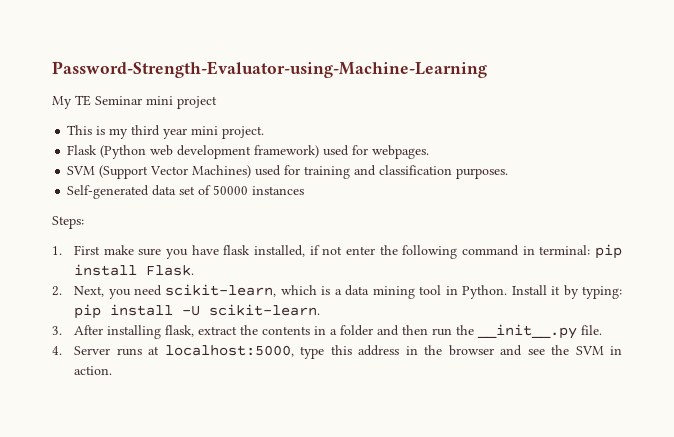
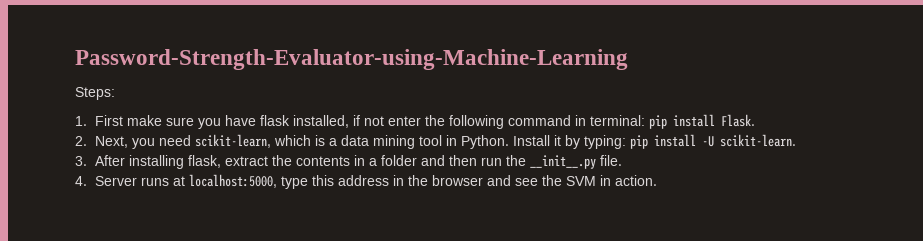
- My TE Seminar mini project
- This is my third year mini project.
- Flask (Python web development framework) used for webpages.
- SVM (Support Vector Machines) used for training and classification purposes.
- Self-generated data set of 50000 instances

